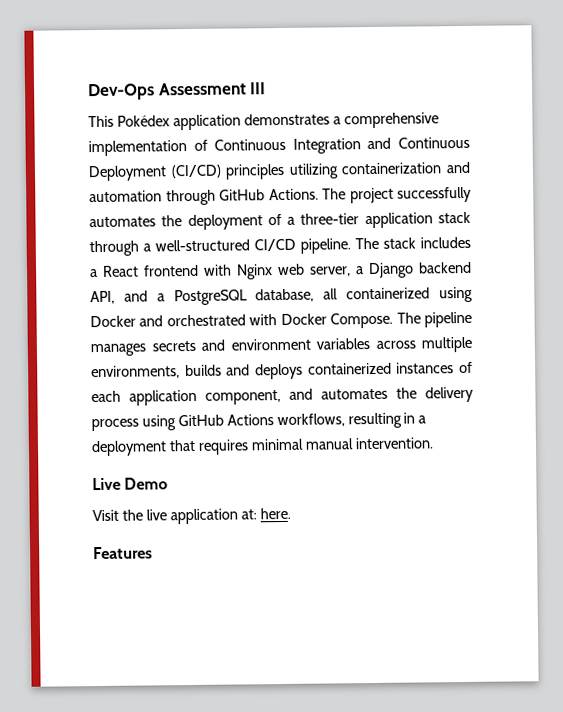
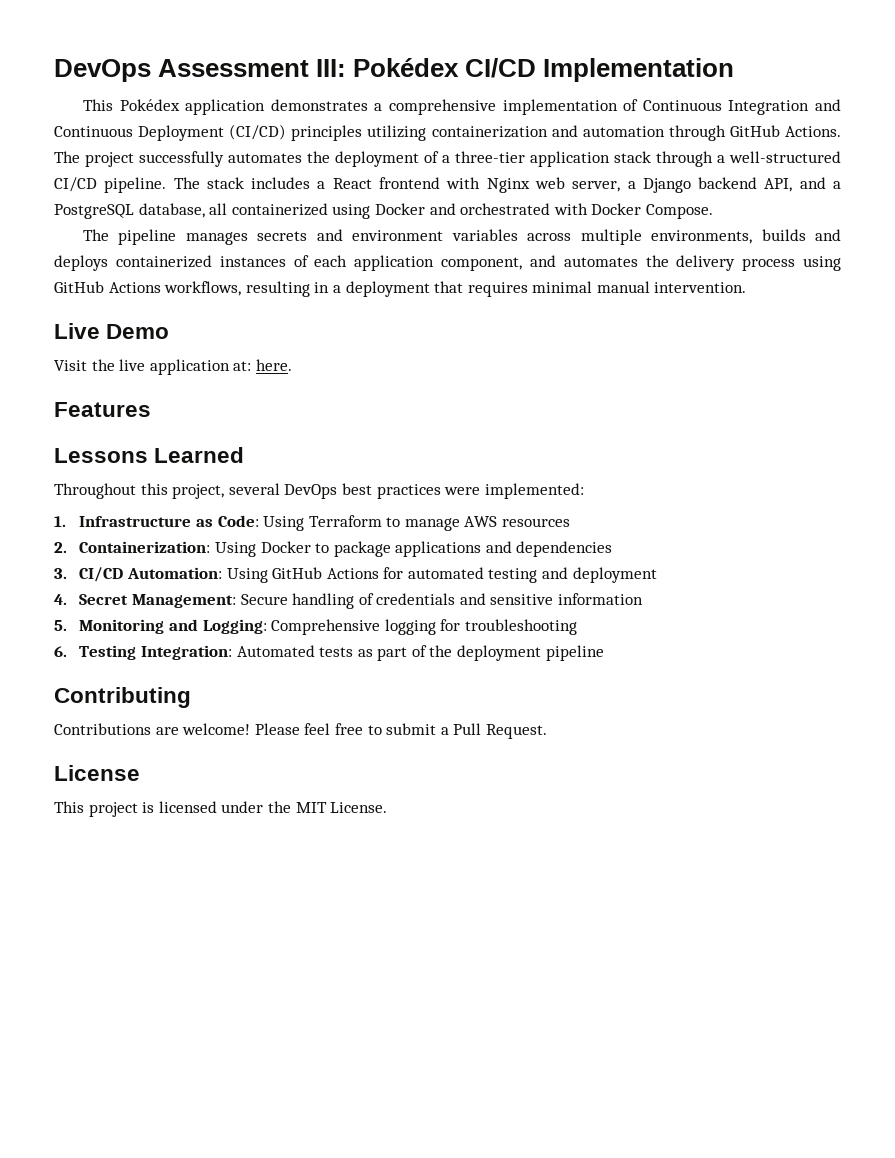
- Dev-Ops Assessment III
+ DevOps Assessment III: Pokédex CI/CD Implementation
- The stack includes a React frontend with Nginx web server, a Django backend API, and a PostgreSQL database, all containerized using Docker and orchestrated with Docker Compose. The pipeline manages secrets and environment variables across multiple environments, builds and deploys containerized instances of each application component, and automates the delivery process using GitHub Actions workflows, resulting in a deployment that requires minimal manual intervention.
+ The stack includes a React frontend with Nginx web server, a Django backend API, and a PostgreSQL database, all containerized using Docker and orchestrated with Docker Compose.
+ The pipeline manages secrets and environment variables across multiple environments, builds and deploys containerized instances of each application component, and automates the delivery process using GitHub Actions workflows, resulting in a deployment that requires minimal manual intervention.
+ Lessons Learned
+ Throughout this project, several DevOps best practices were implemented:
+ 1. Infrastructure as Code: Using Terraform to manage AWS resources
+ 2. Containerization: Using Docker to package applications and dependencies
+ 3. CI/CD Automation: Using GitHub Actions for automated testing and deployment
+ 4. Secret Management: Secure handling of credentials and sensitive information
+ 5. Monitoring and Logging: Comprehensive logging for troubleshooting
+ 6. Testing Integration: Automated tests as part of the deployment pipeline
+ Contributing
+ Contributions are welcome! Please feel free to submit a Pull Request.
+ License
+ This project is licensed under the MIT License.

